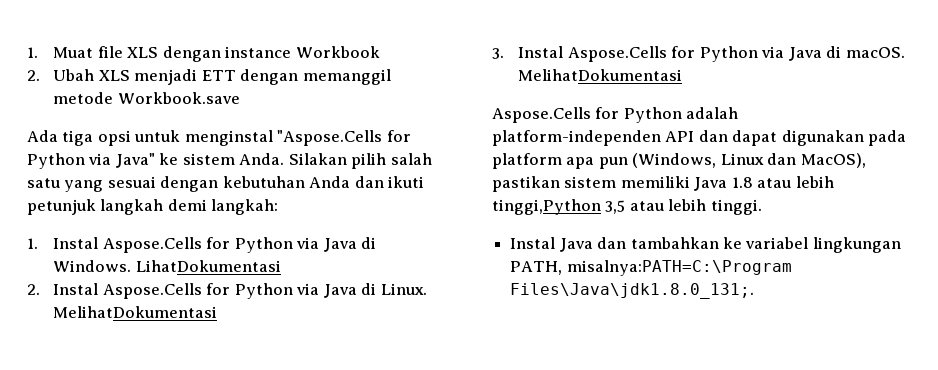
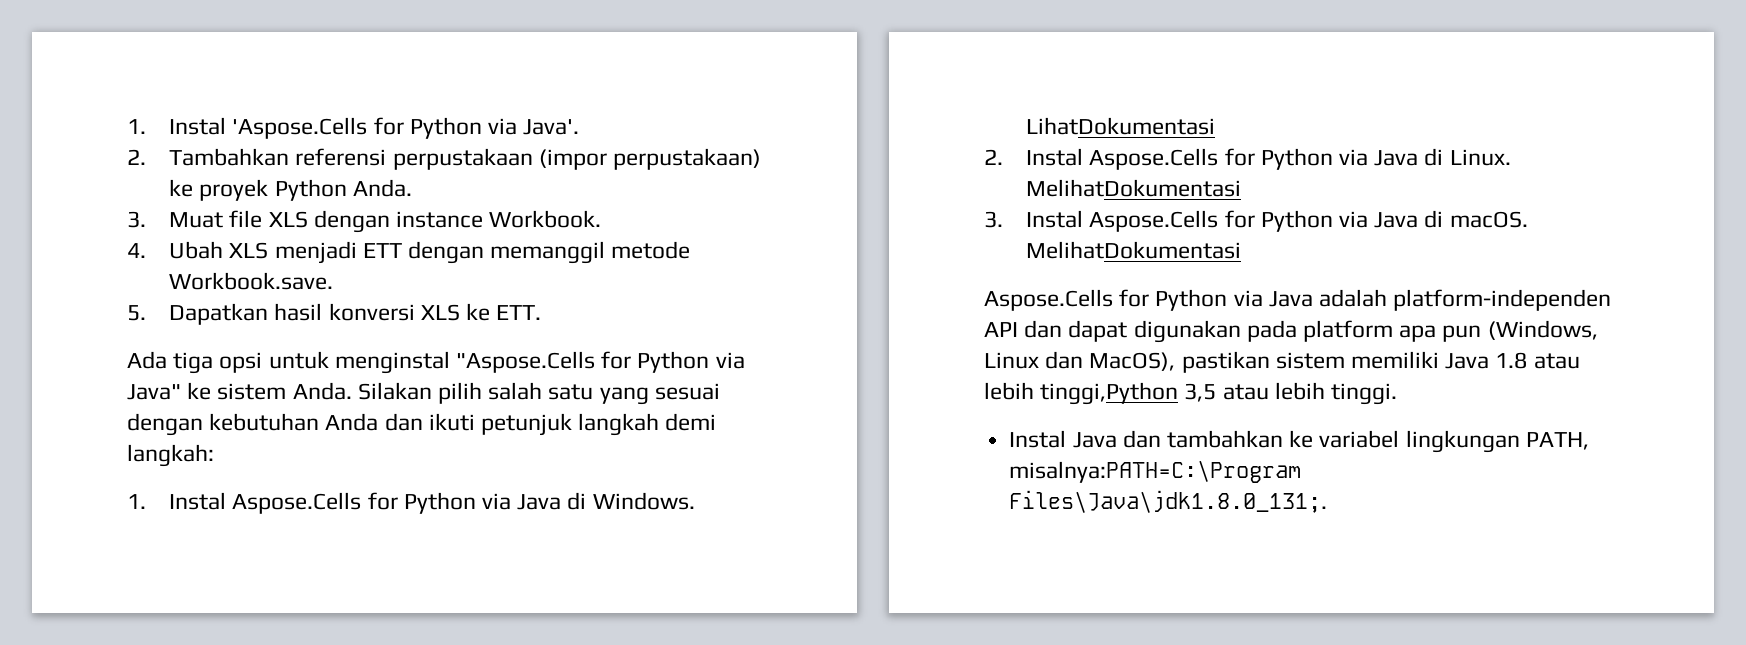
- 1. Muat file XLS dengan instance Workbook
- 2. Ubah XLS menjadi ETT dengan memanggil metode Workbook.save
+ 1. Instal 'Aspose.Cells for Python via Java'.
+ 2. Tambahkan referensi perpustakaan (impor perpustakaan) ke proyek Python Anda.
+ 3. Muat file XLS dengan instance Workbook.
+ 4. Ubah XLS menjadi ETT dengan memanggil metode Workbook.save.
+ 5. Dapatkan hasil konversi XLS ke ETT.
- Aspose.Cells for Python adalah platform-independen API dan dapat digunakan pada platform apa pun (Windows, Linux dan MacOS), pastikan sistem memiliki Java 1.8 atau lebih tinggi,Python 3,5 atau lebih tinggi.
+ Aspose.Cells for Python via Java adalah platform-independen API dan dapat digunakan pada platform apa pun (Windows, Linux dan MacOS), pastikan sistem memiliki Java 1.8 atau lebih tinggi,Python 3,5 atau lebih tinggi.

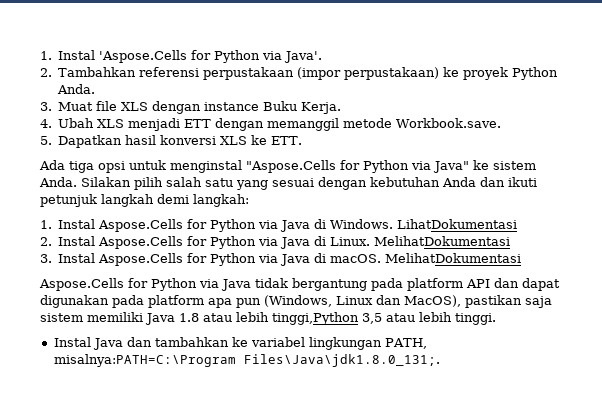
- 3. Muat file XLS dengan instance Workbook.
+ 3. Muat file XLS dengan instance Buku Kerja.
- Aspose.Cells for Python via Java adalah platform-independen API dan dapat digunakan pada platform apa pun (Windows, Linux dan MacOS), pastikan sistem memiliki Java 1.8 atau lebih tinggi,Python 3,5 atau lebih tinggi.
+ Aspose.Cells for Python via Java tidak bergantung pada platform API dan dapat digunakan pada platform apa pun (Windows, Linux dan MacOS), pastikan saja sistem memiliki Java 1.8 atau lebih tinggi,Python 3,5 atau lebih tinggi.

